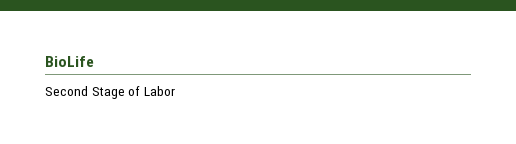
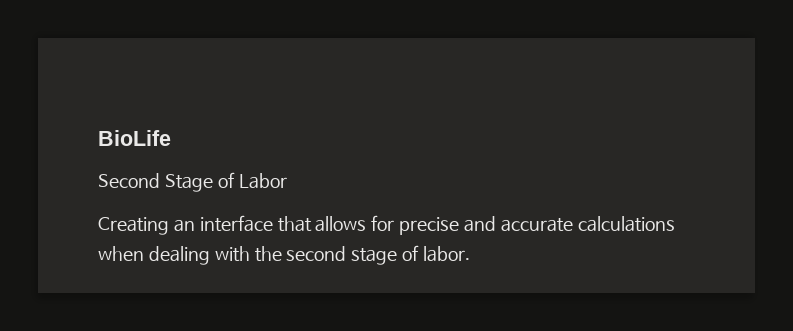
+ Creating an interface that allows for precise and accurate calculations when dealing with the second stage of labor.

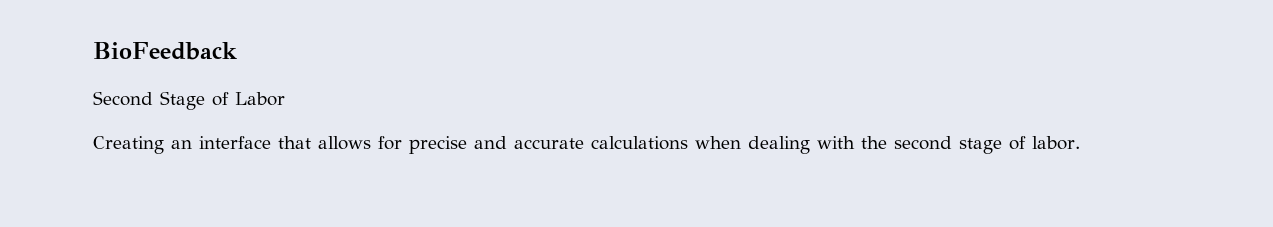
- BioLife
+ BioFeedback

